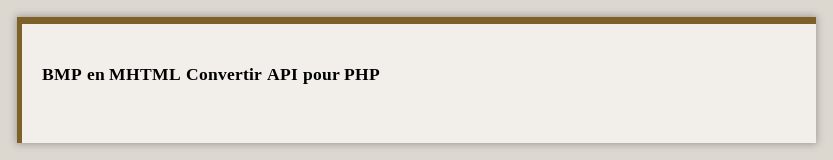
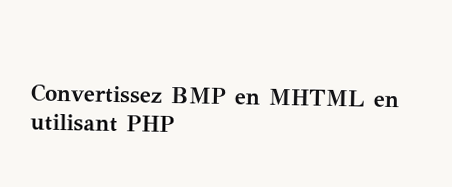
- BMP en MHTML Convertir API pour PHP
+ Convertissez BMP en MHTML en utilisant PHP

